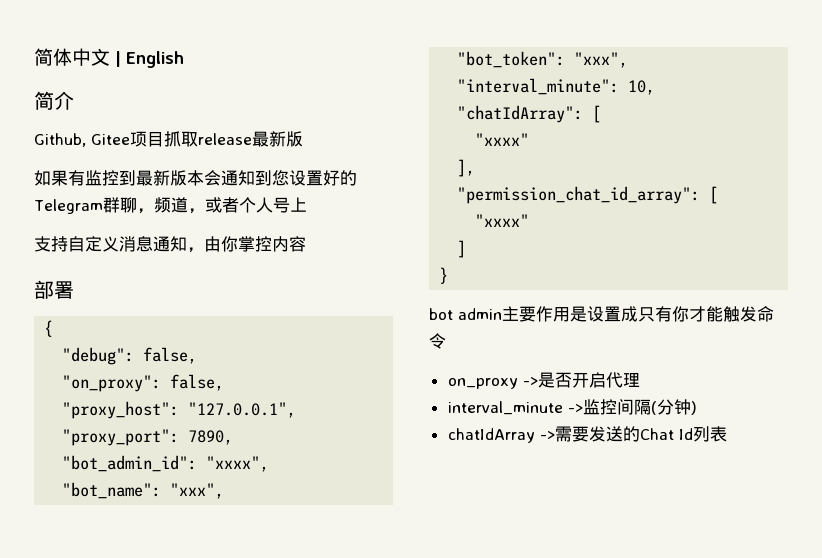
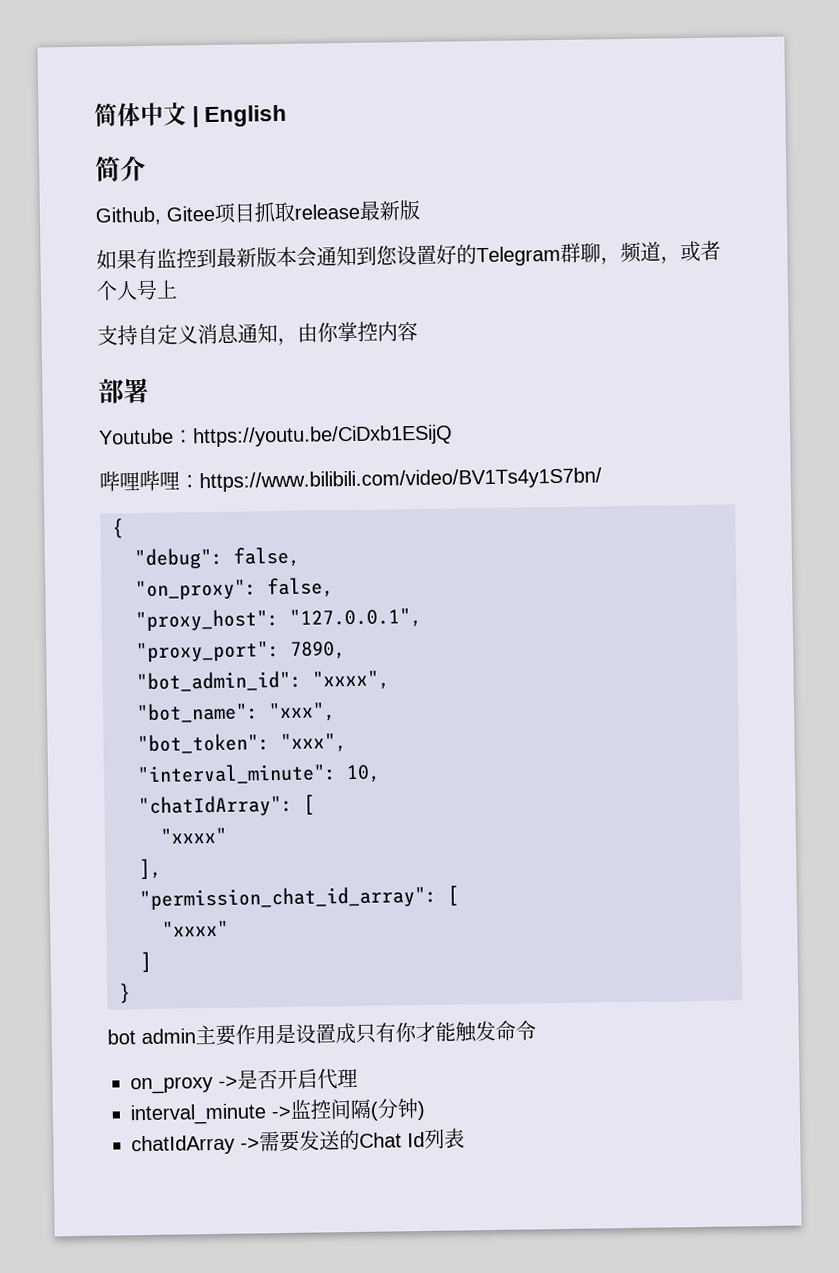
+ Youtube：https://youtu.be/CiDxb1ESijQ
+ 哔哩哔哩：https://www.bilibili.com/video/BV1Ts4y1S7bn/

